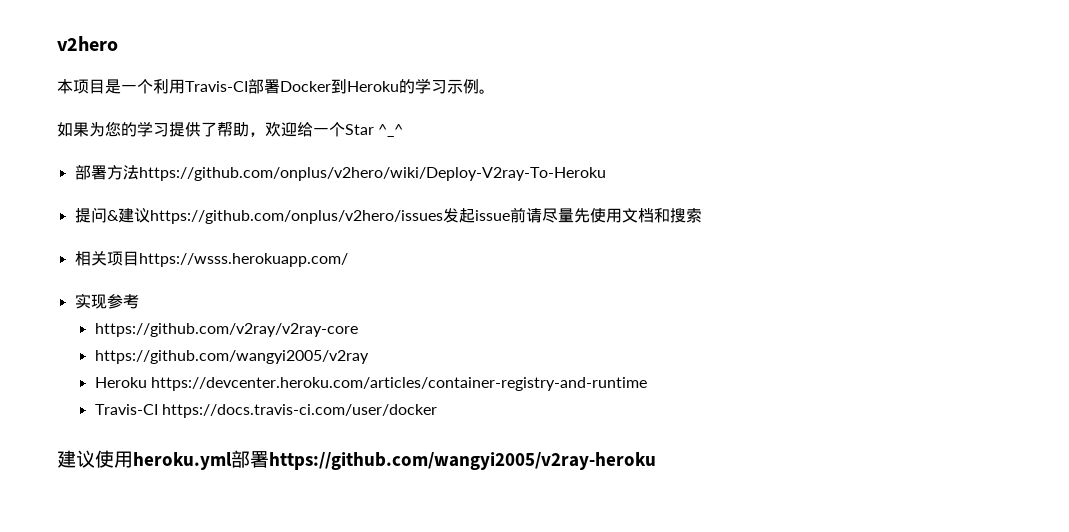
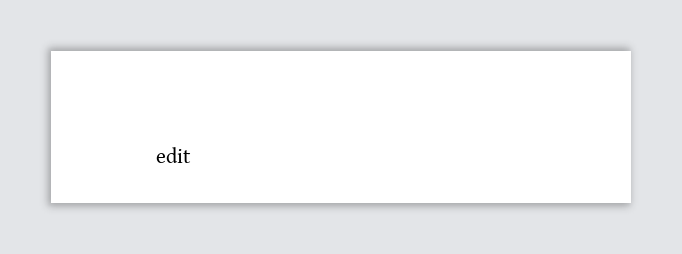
- v2hero
- 本项目是一个利用Travis-CI部署Docker到Heroku的学习示例。
- 如果为您的学习提供了帮助，欢迎给一个Star ^_^
- 部署方法https://github.com/onplus/v2hero/wiki/Deploy-V2ray-To-Heroku
- 提问&建议https://github.com/onplus/v2hero/issues发起issue前请尽量先使用文档和搜索
- 相关项目https://wsss.herokuapp.com/
- 实现参考
- https://github.com/v2ray/v2ray-core
- https://github.com/wangyi2005/v2ray
- Heroku https://devcenter.heroku.com/articles/container-registry-and-runtime
- Travis-CI https://docs.travis-ci.com/user/docker
- 建议使用heroku.yml部署https://github.com/wangyi2005/v2ray-heroku
+ edit

